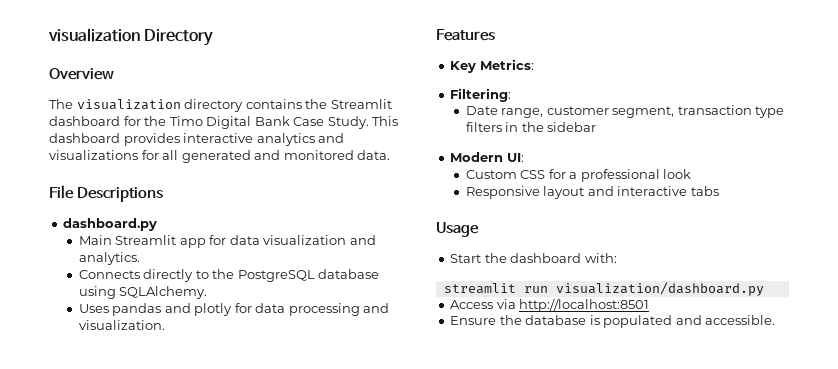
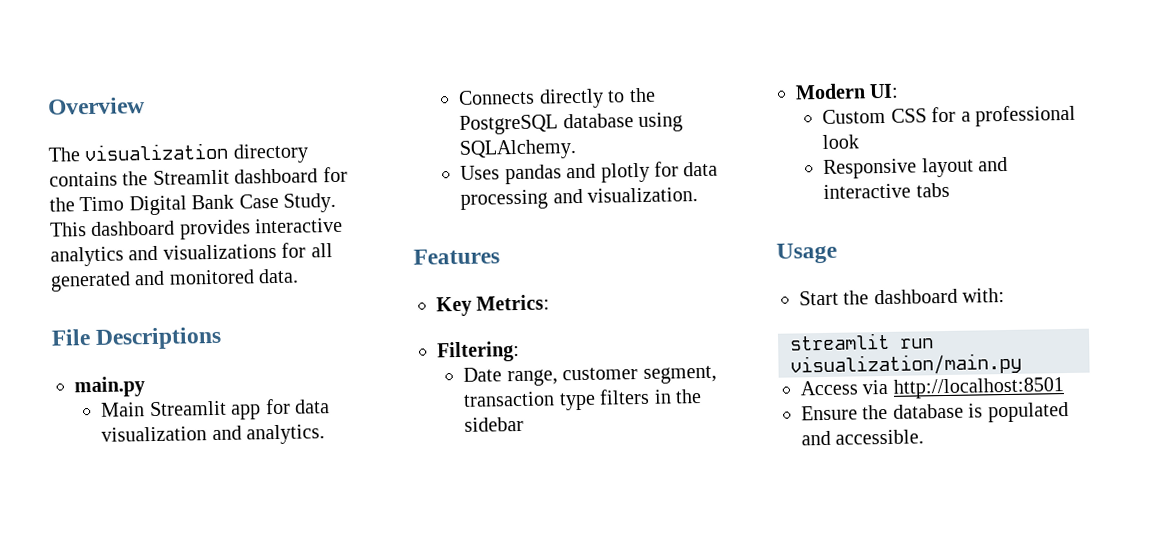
- visualization Directory
- dashboard.py
+ main.py
- streamlit run visualization/dashboard.py
+ streamlit run visualization/main.py

